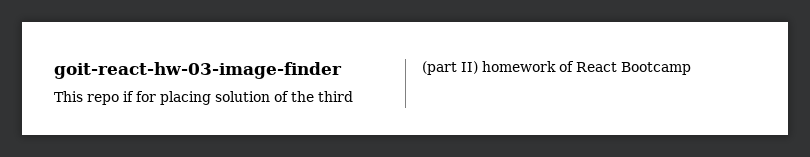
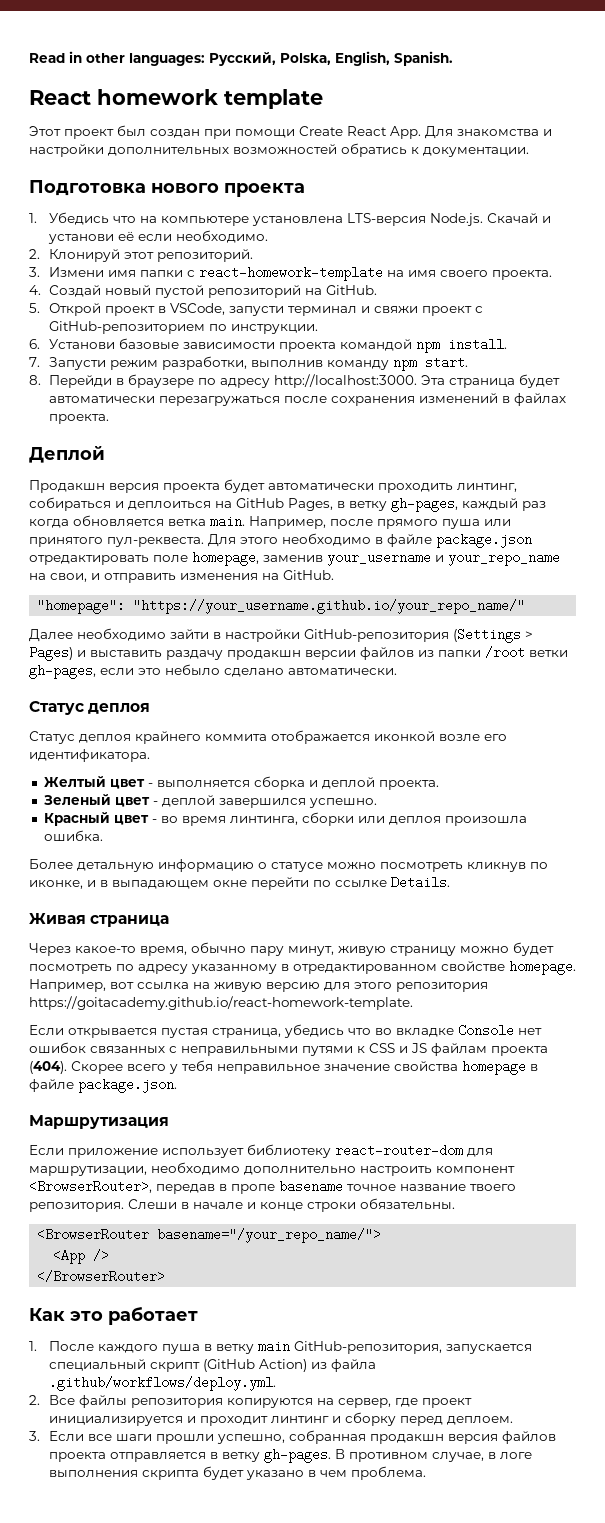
- goit-react-hw-03-image-finder
- This repo if for placing solution of the third (part II) homework of React Bootcamp
+ Read in other languages: Русский, Polska, English, Spanish.
+ React homework template
+ Этот проект был создан при помощи Create React App. Для знакомства и настройки дополнительных возможностей обратись к документации.
+ Подготовка нового проекта
+ 1. Убедись что на компьютере установлена LTS-версия Node.js. Скачай и установи её если необходимо.
+ 2. Клонируй этот репозиторий.
+ 3. Измени имя папки с react-homework-template на имя своего проекта.
+ 4. Создай новый пустой репозиторий на GitHub.
+ 5. Открой проект в VSCode, запусти терминал и свяжи проект с GitHub-репозиторием по инструкции.
+ 6. Установи базовые зависимости проекта командой npm install.
+ 7. Запусти режим разработки, выполнив команду npm start.
+ 8. Перейди в браузере по адресу http://localhost:3000. Эта страница будет автоматически перезагружаться после сохранения изменений в файлах проекта.
+ Деплой
+ Продакшн версия проекта будет автоматически проходить линтинг, собираться и деплоиться на GitHub Pages, в ветку gh-pages, каждый раз когда обновляется ветка main. Например, после прямого пуша или принятого пул-реквеста. Для этого необходимо в файле package.json отредактировать поле homepage, заменив your_username и your_repo_name на свои, и отправить изменения на GitHub.
+ "homepage": "https://your_username.github.io/your_repo_name/"
+ Далее необходимо зайти в настройки GitHub-репозитория (Settings > Pages) и выставить раздачу продакшн версии файлов из папки /root ветки gh-pages, если это небыло сделано автоматически.
+ Статус деплоя
+ Статус деплоя крайнего коммита отображается иконкой возле его идентификатора.
+ Желтый цвет - выполняется сборка и деплой проекта.
+ Зеленый цвет - деплой завершился успешно.
+ Красный цвет - во время линтинга, сборки или деплоя произошла ошибка.
+ Более детальную информацию о статусе можно посмотреть кликнув по иконке, и в выпадающем окне перейти по ссылке Details.
+ Живая страница
+ Через какое-то время, обычно пару минут, живую страницу можно будет посмотреть по адресу указанному в отредактированном свойстве homepage. Например, вот ссылка на живую версию для этого репозитория https://goitacademy.github.io/react-homework-template.
+ Если открывается пустая страница, убедись что во вкладке Console нет ошибок связанных с неправильными путями к CSS и JS файлам проекта (404). Скорее всего у тебя неправильное значение свойства homepage в файле package.json.
+ Маршрутизация
+ Если приложение использует библиотеку react-router-dom для маршрутизации, необходимо дополнительно настроить компонент <BrowserRouter>, передав в пропе basename точное название твоего репозитория. Слеши в начале и конце строки обязательны.
+ <BrowserRouter basename="/your_repo_name/">
+ <App />
+ </BrowserRouter>
+ Как это работает
+ 1. После каждого пуша в ветку main GitHub-репозитория, запускается специальный скрипт (GitHub Action) из файла .github/workflows/deploy.yml.
+ 2. Все файлы репозитория копируются на сервер, где проект инициализируется и проходит линтинг и сборку перед деплоем.
+ 3. Если все шаги прошли успешно, собранная продакшн версия файлов проекта отправляется в ветку gh-pages. В противном случае, в логе выполнения скрипта будет указано в чем проблема.

